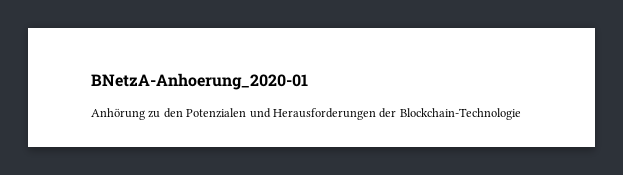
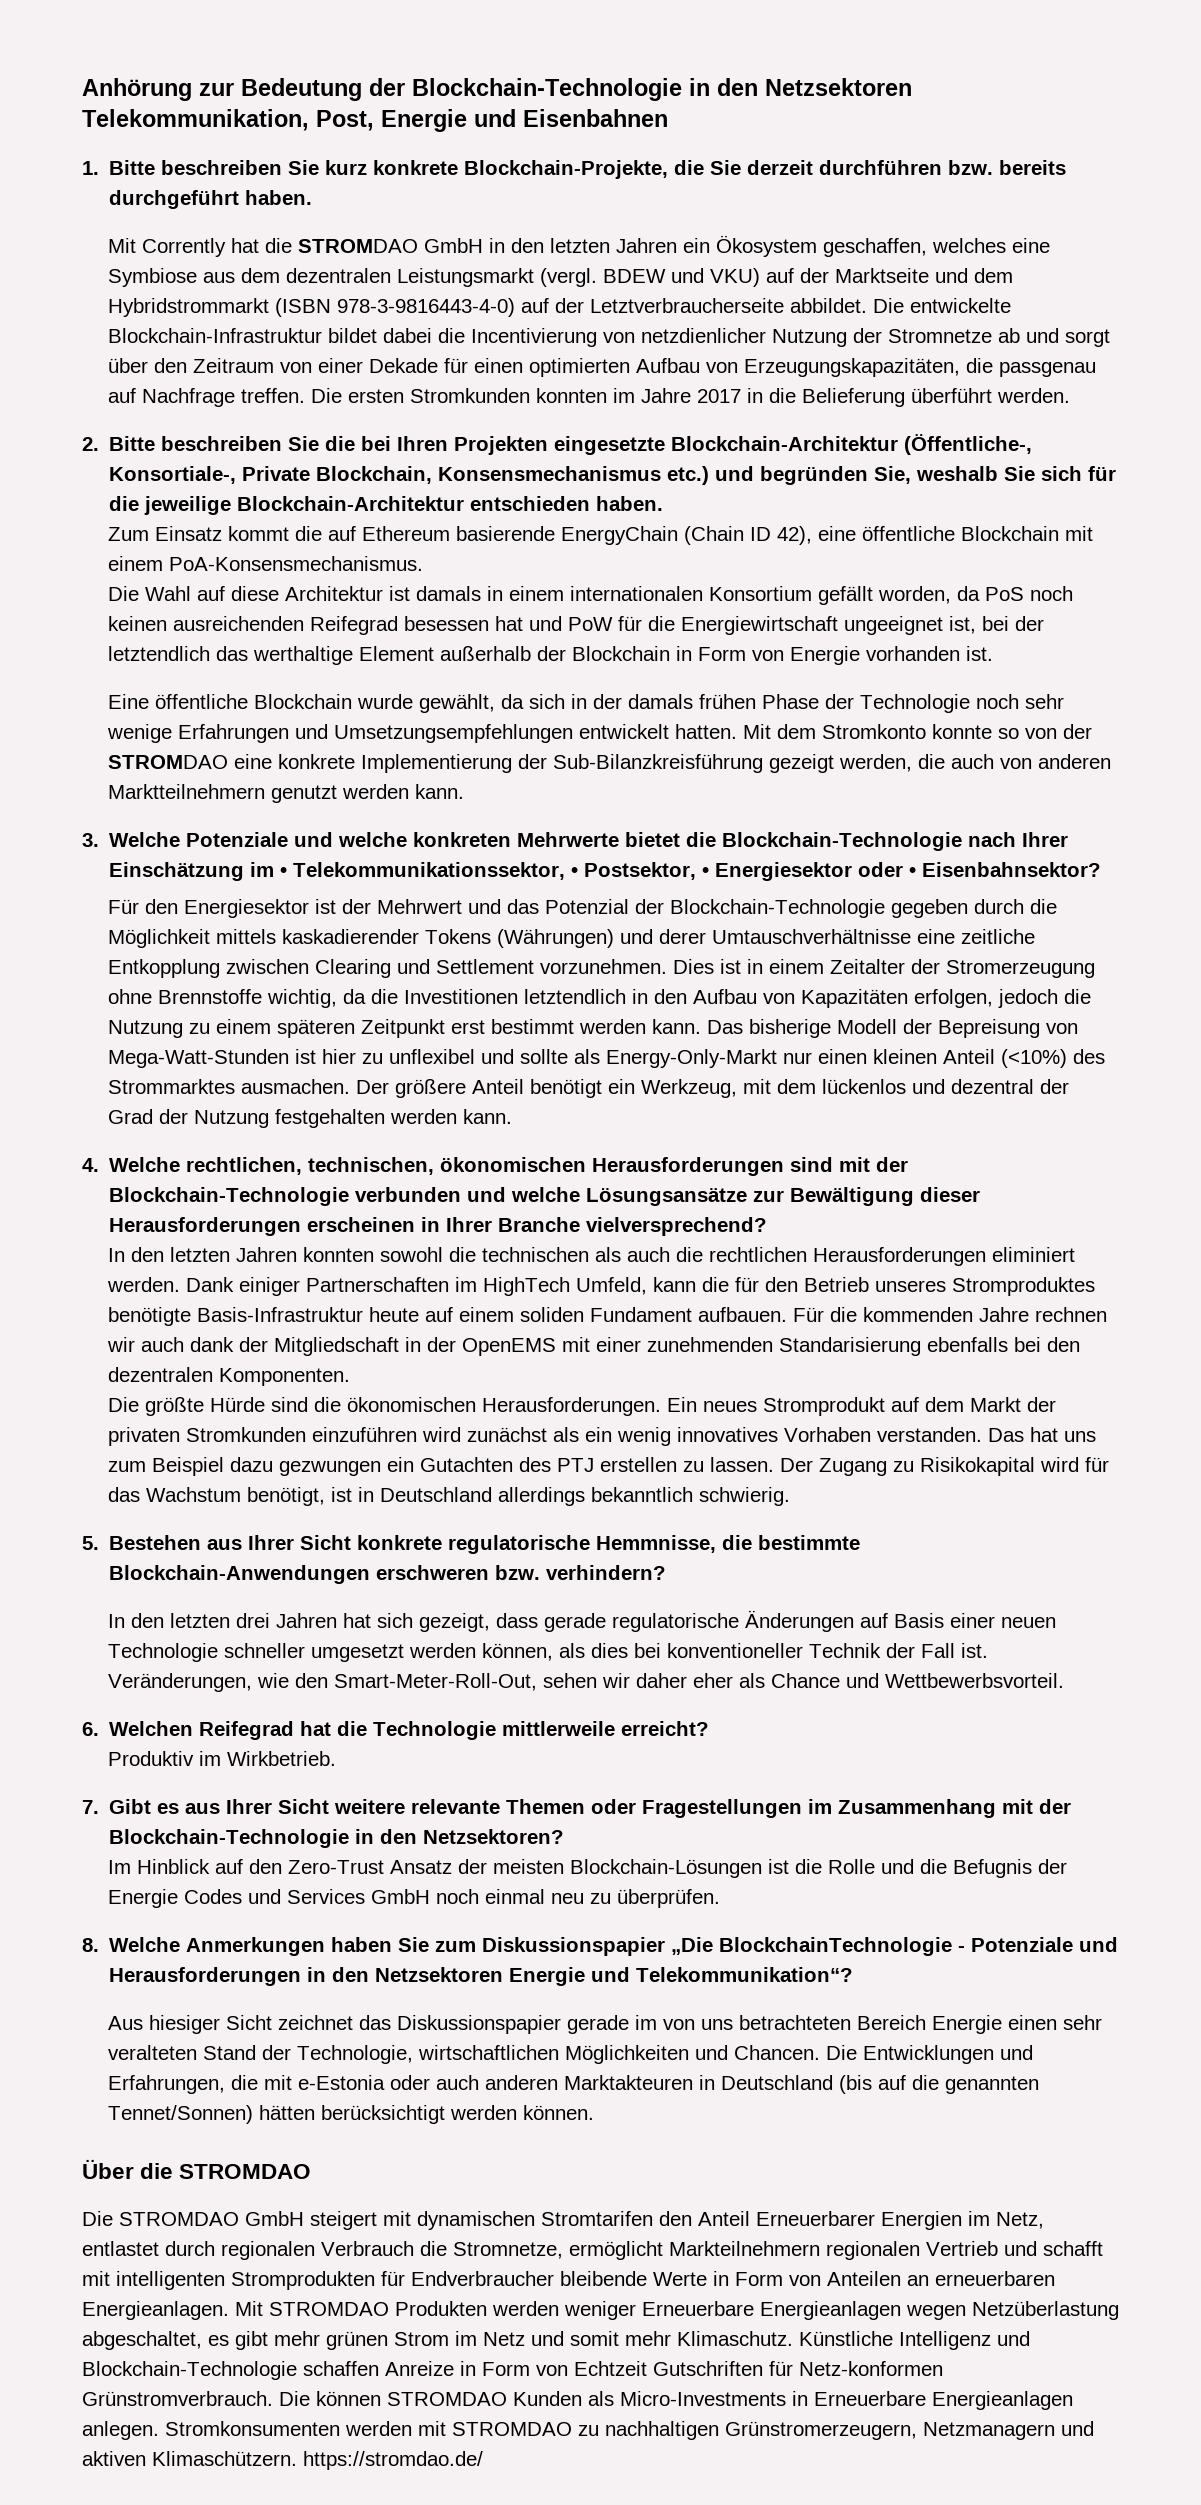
- BNetzA-Anhoerung_2020-01
- Anhörung zu den Potenzialen und Herausforderungen der Blockchain-Technologie
+ Anhörung zur Bedeutung der Blockchain-Technologie in den Netzsektoren Telekommunikation, Post, Energie und Eisenbahnen
+ 1. Bitte beschreiben Sie kurz konkrete Blockchain-Projekte, die Sie derzeit durchführen bzw. bereits durchgeführt haben.
+ Mit Corrently hat die STROMDAO GmbH in den letzten Jahren ein Ökosystem geschaffen, welches eine Symbiose aus dem dezentralen Leistungsmarkt (vergl. BDEW und VKU) auf der Marktseite und dem Hybridstrommarkt (ISBN 978-3-9816443-4-0) auf der Letztverbraucherseite abbildet. Die entwickelte Blockchain-Infrastruktur bildet dabei die Incentivierung von netzdienlicher Nutzung der Stromnetze ab und sorgt über den Zeitraum von einer Dekade für einen optimierten Aufbau von Erzeugungskapazitäten, die passgenau auf Nachfrage treffen. Die ersten Stromkunden konnten im Jahre 2017 in die Belieferung überführt werden.
+ 2. Bitte beschreiben Sie die bei Ihren Projekten eingesetzte Blockchain-Architektur (Öffentliche-, Konsortiale-, Private Blockchain, Konsensmechanismus etc.) und begründen Sie, weshalb Sie sich für die jeweilige Blockchain-Architektur entschieden haben.
+ Zum Einsatz kommt die auf Ethereum basierende EnergyChain (Chain ID 42), eine öffentliche Blockchain mit einem PoA-Konsensmechanismus.
+ Die Wahl auf diese Architektur ist damals in einem internationalen Konsortium gefällt worden, da PoS noch keinen ausreichenden Reifegrad besessen hat und PoW für die Energiewirtschaft ungeeignet ist, bei der letztendlich das werthaltige Element außerhalb der Blockchain in Form von Energie vorhanden ist.
+ Eine öffentliche Blockchain wurde gewählt, da sich in der damals frühen Phase der Technologie noch sehr wenige Erfahrungen und Umsetzungsempfehlungen entwickelt hatten. Mit dem Stromkonto konnte so von der STROMDAO eine konkrete Implementierung der Sub-Bilanzkreisführung gezeigt werden, die auch von anderen Marktteilnehmern genutzt werden kann.
+ 3. Welche Potenziale und welche konkreten Mehrwerte bietet die Blockchain-Technologie nach Ihrer Einschätzung im • Telekommunikationssektor, • Postsektor, • Energiesektor oder • Eisenbahnsektor?
+ Für den Energiesektor ist der Mehrwert und das Potenzial der Blockchain-Technologie gegeben durch die Möglichkeit mittels kaskadierender Tokens (Währungen) und derer Umtauschverhältnisse eine zeitliche Entkopplung zwischen Clearing und Settlement vorzunehmen. Dies ist in einem Zeitalter der Stromerzeugung ohne Brennstoffe wichtig, da die Investitionen letztendlich in den Aufbau von Kapazitäten erfolgen, jedoch die Nutzung zu einem späteren Zeitpunkt erst bestimmt werden kann. Das bisherige Modell der Bepreisung von Mega-Watt-Stunden ist hier zu unflexibel und sollte als Energy-Only-Markt nur einen kleinen Anteil (<10%) des Strommarktes ausmachen. Der größere Anteil benötigt ein Werkzeug, mit dem lückenlos und dezentral der Grad der Nutzung festgehalten werden kann.
+ 4. Welche rechtlichen, technischen, ökonomischen Herausforderungen sind mit der Blockchain-Technologie verbunden und welche Lösungsansätze zur Bewältigung dieser Herausforderungen erscheinen in Ihrer Branche vielversprechend?
+ In den letzten Jahren konnten sowohl die technischen als auch die rechtlichen Herausforderungen eliminiert werden. Dank einiger Partnerschaften im HighTech Umfeld, kann die für den Betrieb unseres Stromproduktes benötigte Basis-Infrastruktur heute auf einem soliden Fundament aufbauen. Für die kommenden Jahre rechnen wir auch dank der Mitgliedschaft in der OpenEMS mit einer zunehmenden Standarisierung ebenfalls bei den dezentralen Komponenten.
+ Die größte Hürde sind die ökonomischen Herausforderungen. Ein neues Stromprodukt auf dem Markt der privaten Stromkunden einzuführen wird zunächst als ein wenig innovatives Vorhaben verstanden. Das hat uns zum Beispiel dazu gezwungen ein Gutachten des PTJ erstellen zu lassen. Der Zugang zu Risikokapital wird für das Wachstum benötigt, ist in Deutschland allerdings bekanntlich schwierig.
+ 5. Bestehen aus Ihrer Sicht konkrete regulatorische Hemmnisse, die bestimmte Blockchain-Anwendungen erschweren bzw. verhindern?
+ In den letzten drei Jahren hat sich gezeigt, dass gerade regulatorische Änderungen auf Basis einer neuen Technologie schneller umgesetzt werden können, als dies bei konventioneller Technik der Fall ist. Veränderungen, wie den Smart-Meter-Roll-Out, sehen wir daher eher als Chance und Wettbewerbsvorteil.
+ 6. Welchen Reifegrad hat die Technologie mittlerweile erreicht?
+ Produktiv im Wirkbetrieb.
+ 7. Gibt es aus Ihrer Sicht weitere relevante Themen oder Fragestellungen im Zusammenhang mit der Blockchain-Technologie in den Netzsektoren?
+ Im Hinblick auf den Zero-Trust Ansatz der meisten Blockchain-Lösungen ist die Rolle und die Befugnis der Energie Codes und Services GmbH noch einmal neu zu überprüfen.
+ 8. Welche Anmerkungen haben Sie zum Diskussionspapier „Die BlockchainTechnologie - Potenziale und Herausforderungen in den Netzsektoren Energie und Telekommunikation“?
+ Aus hiesiger Sicht zeichnet das Diskussionspapier gerade im von uns betrachteten Bereich Energie einen sehr veralteten Stand der Technologie, wirtschaftlichen Möglichkeiten und Chancen. Die Entwicklungen und Erfahrungen, die mit e-Estonia oder auch anderen Marktakteuren in Deutschland (bis auf die genannten Tennet/Sonnen) hätten berücksichtigt werden können.
+ Über die STROMDAO
+ Die STROMDAO GmbH steigert mit dynamischen Stromtarifen den Anteil Erneuerbarer Energien im Netz, entlastet durch regionalen Verbrauch die Stromnetze, ermöglicht Markteilnehmern regionalen Vertrieb und schafft mit intelligenten Stromprodukten für Endverbraucher bleibende Werte in Form von Anteilen an erneuerbaren Energieanlagen. Mit STROMDAO Produkten werden weniger Erneuerbare Energieanlagen wegen Netzüberlastung abgeschaltet, es gibt mehr grünen Strom im Netz und somit mehr Klimaschutz. Künstliche Intelligenz und Blockchain-Technologie schaffen Anreize in Form von Echtzeit Gutschriften für Netz-konformen Grünstromverbrauch. Die können STROMDAO Kunden als Micro-Investments in Erneuerbare Energieanlagen anlegen. Stromkonsumenten werden mit STROMDAO zu nachhaltigen Grünstromerzeugern, Netzmanagern und aktiven Klimaschützern. https://stromdao.de/

